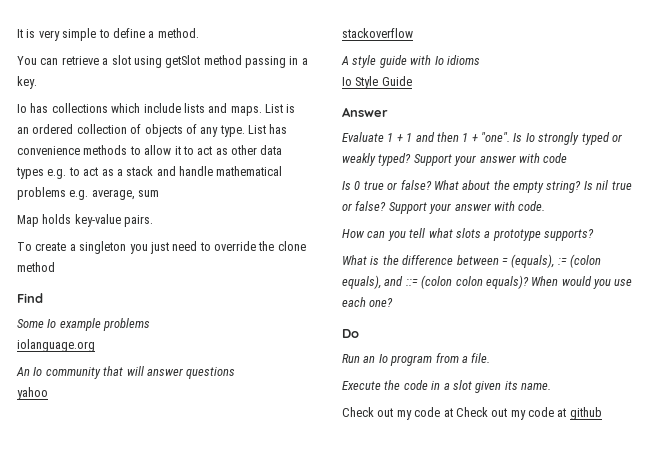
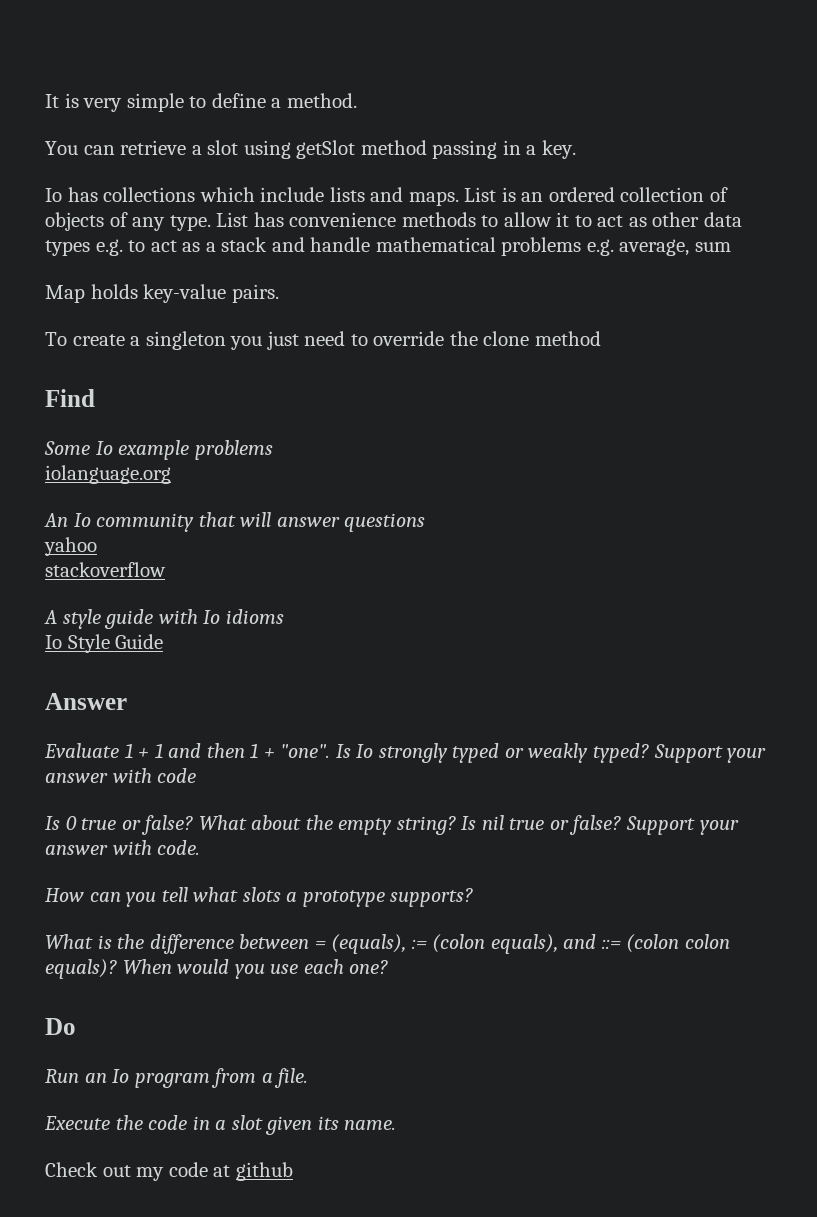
- Check out my code at Check out my code at github
+ Check out my code at github

